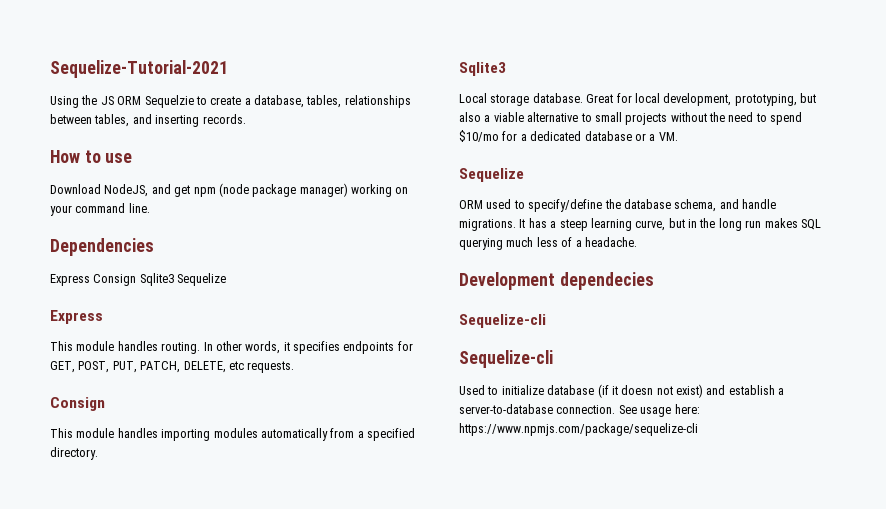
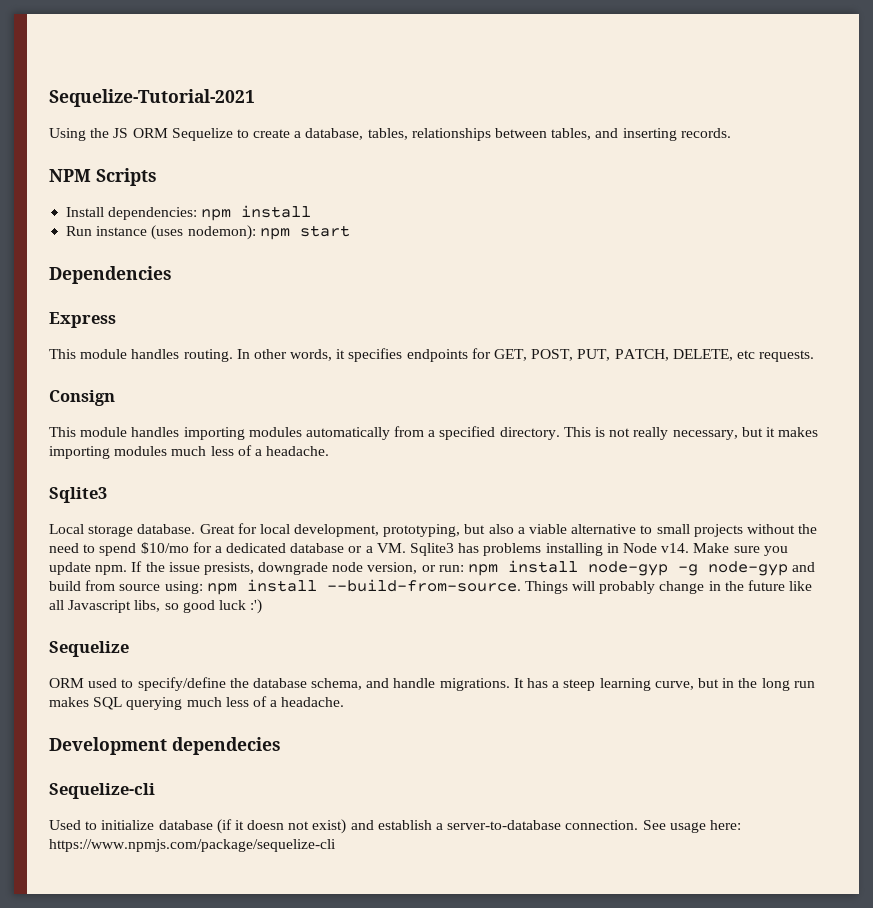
- Using the JS ORM Sequelzie to create a database, tables, relationships between tables, and inserting records.
+ Using the JS ORM Sequelize to create a database, tables, relationships between tables, and inserting records.
- How to use
- Download NodeJS, and get npm (node package manager) working on your command line.
+ NPM Scripts
+ Install dependencies: npm install
+ Run instance (uses nodemon): npm start
  Dependencies
- Express Consign Sqlite3 Sequelize
+ This is not really necessary, but it makes importing modules much less of a headache.
- Great for local development, prototyping, but also a viable alternative to small projects without the need to spend $10/mo for a dedicated database or a VM.
+ Great for local development, prototyping, but also a viable alternative to small projects without the need to spend $10/mo for a dedicated database or a VM. Sqlite3 has problems installing in Node v14. Make sure you update npm. If the issue presists, downgrade node version, or run: npm install node-gyp -g node-gyp and build from source using: npm install --build-from-source. Things will probably change in the future like all Javascript libs, so good luck :')
  Development dependecies
- Sequelize-cli

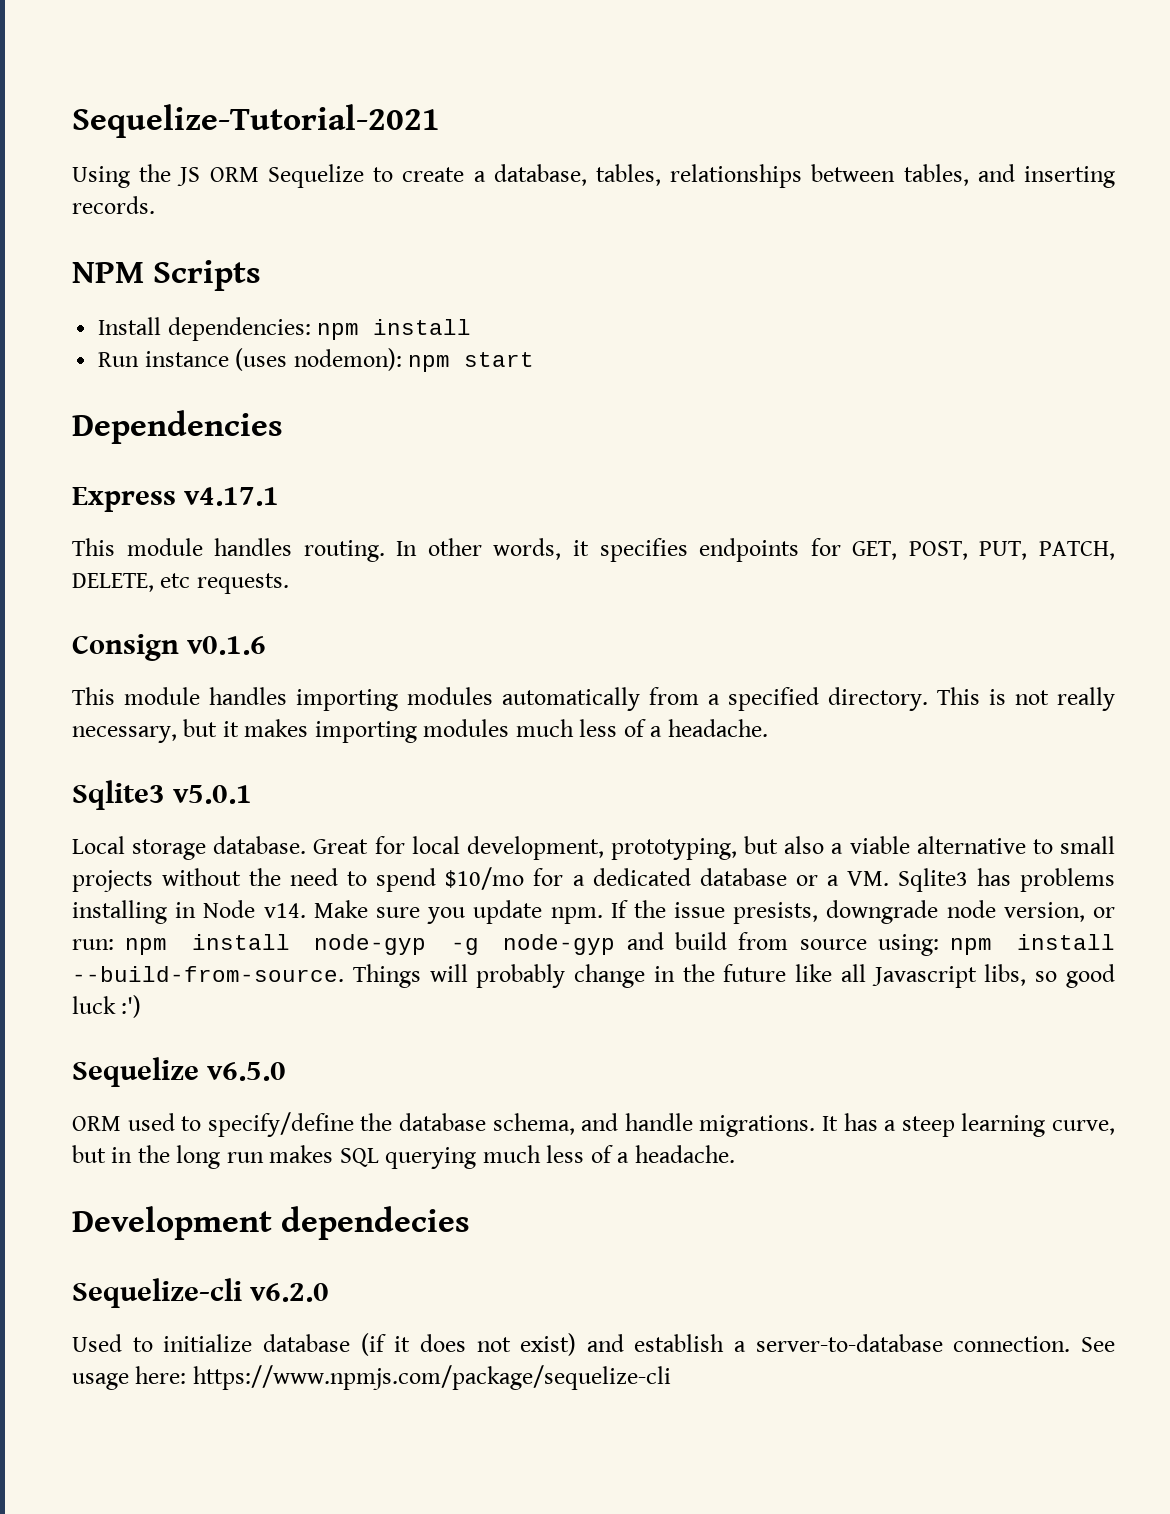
- Express
+ Express v4.17.1
- Consign
+ Consign v0.1.6
  This is not really necessary, but it makes importing modules much less of a headache.
- Sqlite3
+ Sqlite3 v5.0.1
  Things will probably change in the future like all Javascript libs, so good luck :')
- Sequelize
+ Sequelize v6.5.0
- Sequelize-cli
+ Sequelize-cli v6.2.0
- Used to initialize database (if it doesn not exist) and establish a server-to-database connection.
+ Used to initialize database (if it does not exist) and establish a server-to-database connection.

